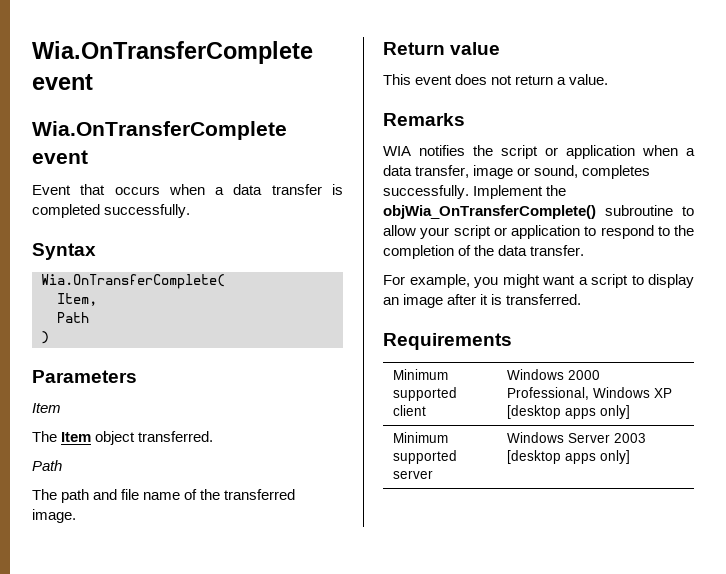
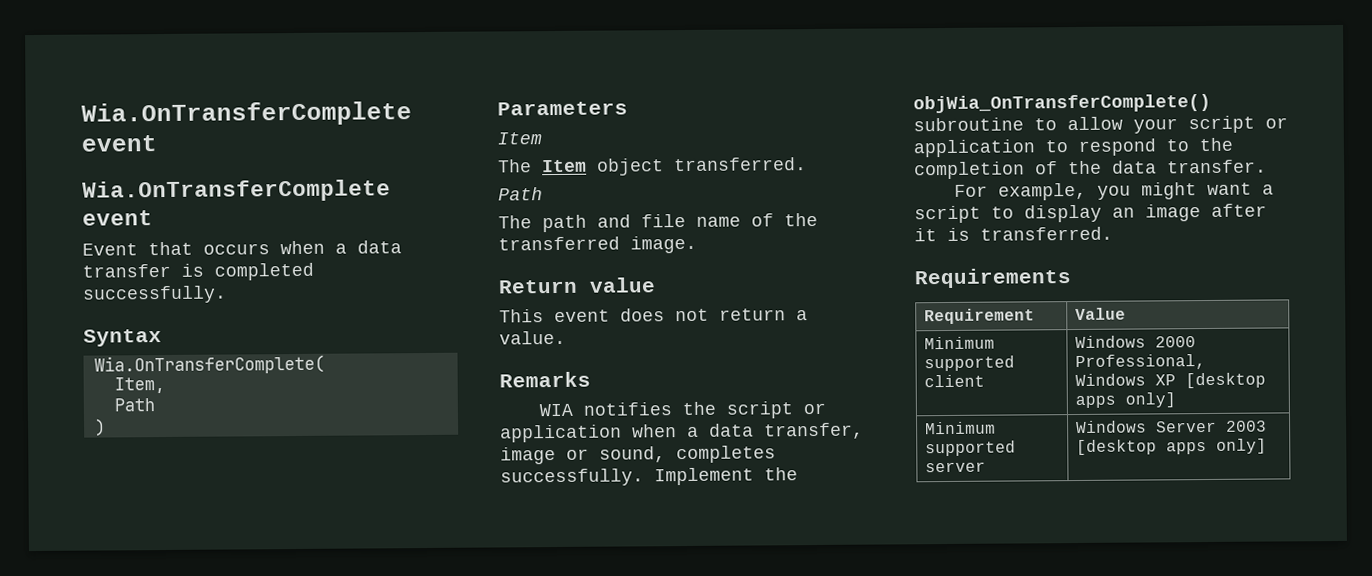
+ Requirement | Value

